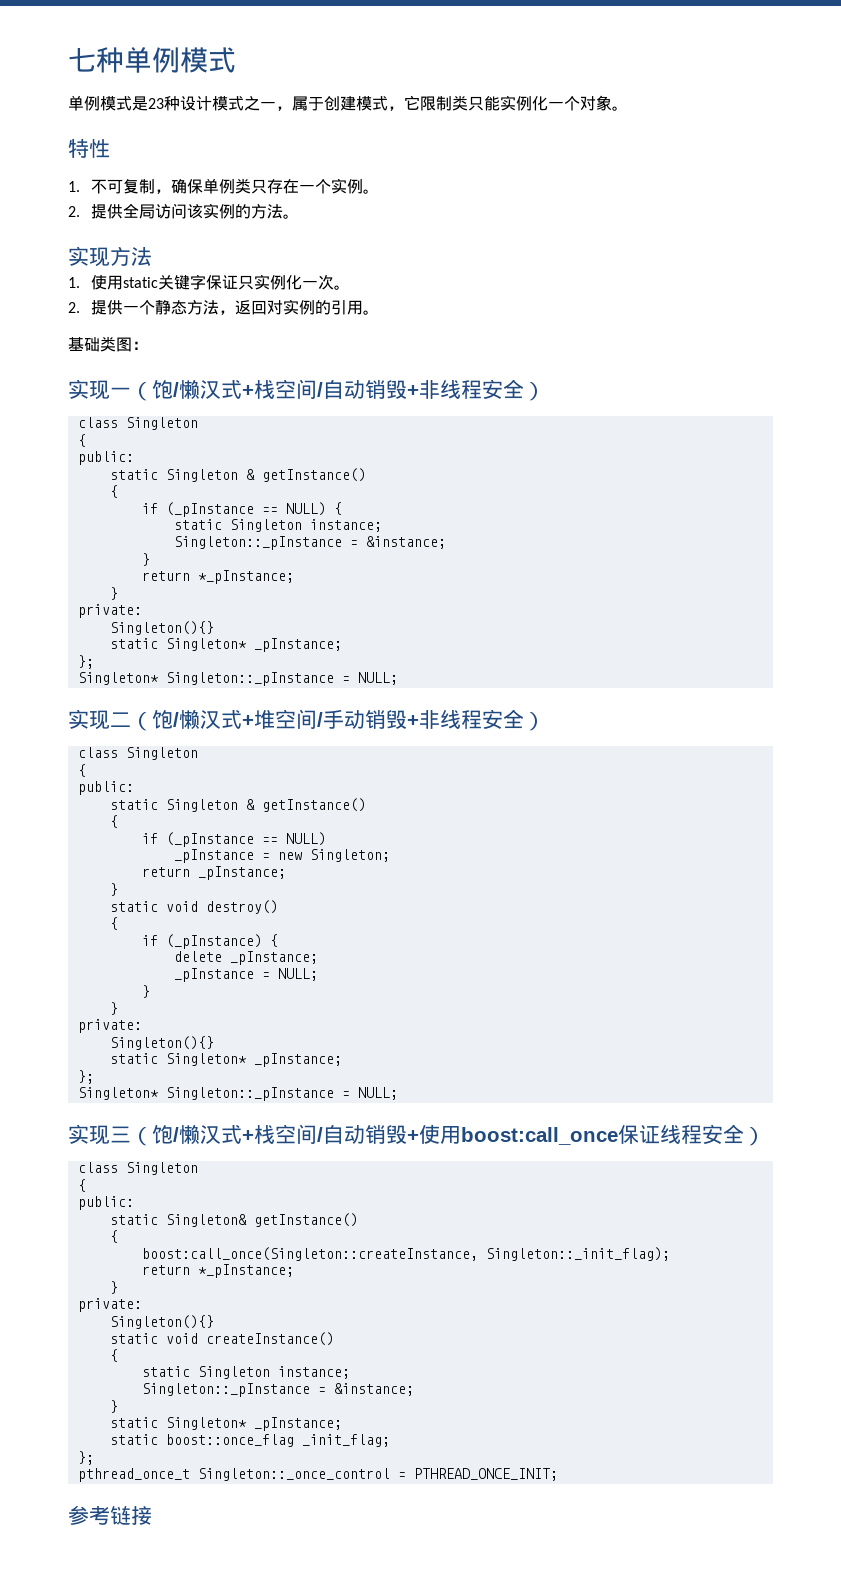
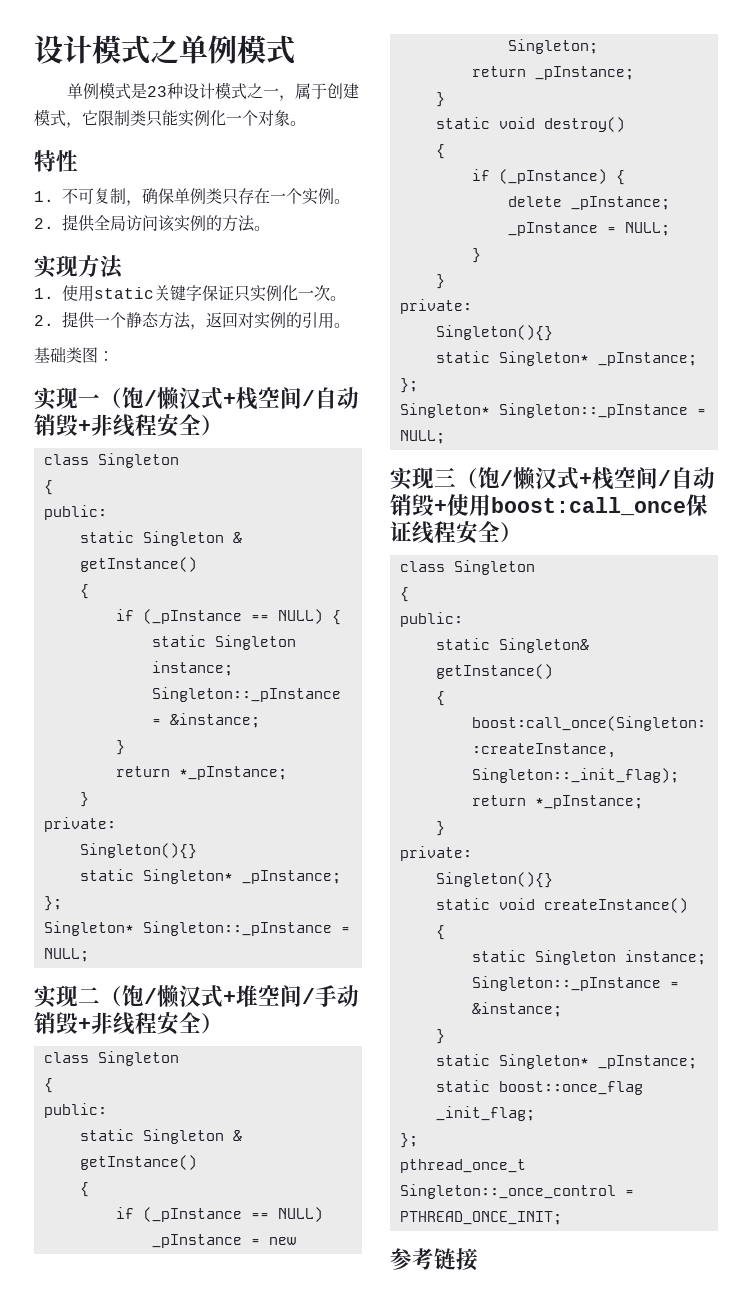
- 七种单例模式
+ 设计模式之单例模式

